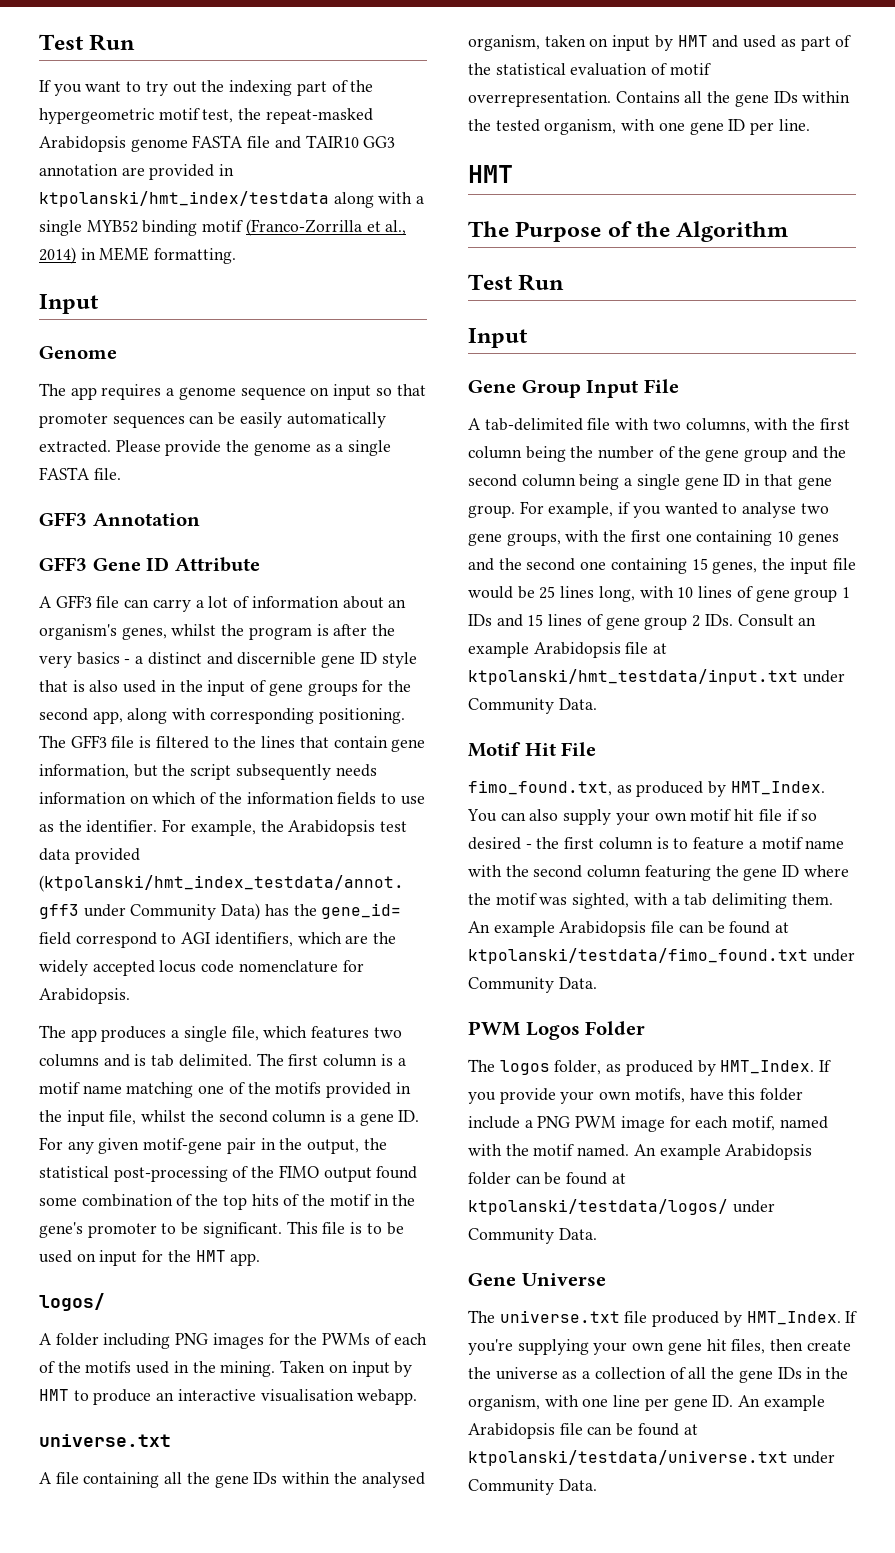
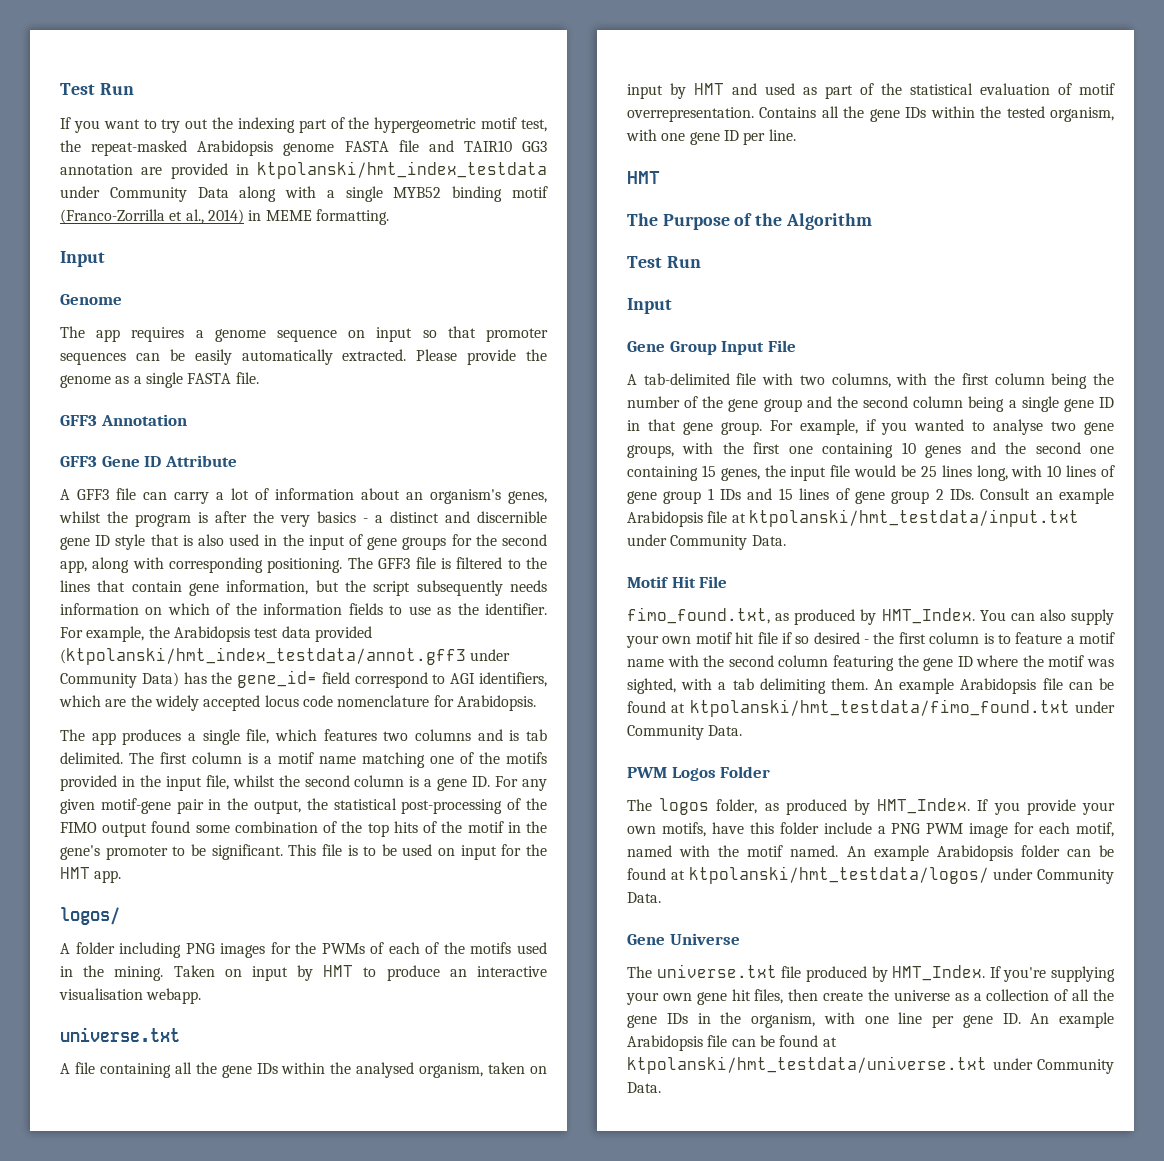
- If you want to try out the indexing part of the hypergeometric motif test, the repeat-masked Arabidopsis genome FASTA file and TAIR10 GG3 annotation are provided in ktpolanski/hmt_index/testdata along with a single MYB52 binding motif (Franco-Zorrilla et al., 2014) in MEME formatting.
+ If you want to try out the indexing part of the hypergeometric motif test, the repeat-masked Arabidopsis genome FASTA file and TAIR10 GG3 annotation are provided in ktpolanski/hmt_index_testdata under Community Data along with a single MYB52 binding motif (Franco-Zorrilla et al., 2014) in MEME formatting.
- An example Arabidopsis file can be found at ktpolanski/testdata/fimo_found.txt under Community Data.
+ An example Arabidopsis file can be found at ktpolanski/hmt_testdata/fimo_found.txt under Community Data.
- An example Arabidopsis folder can be found at ktpolanski/testdata/logos/ under Community Data.
+ An example Arabidopsis folder can be found at ktpolanski/hmt_testdata/logos/ under Community Data.
- If you're supplying your own gene hit files, then create the universe as a collection of all the gene IDs in the organism, with one line per gene ID. An example Arabidopsis file can be found at ktpolanski/testdata/universe.txt under Community Data.
+ If you're supplying your own gene hit files, then create the universe as a collection of all the gene IDs in the organism, with one line per gene ID. An example Arabidopsis file can be found at ktpolanski/hmt_testdata/universe.txt under Community Data.

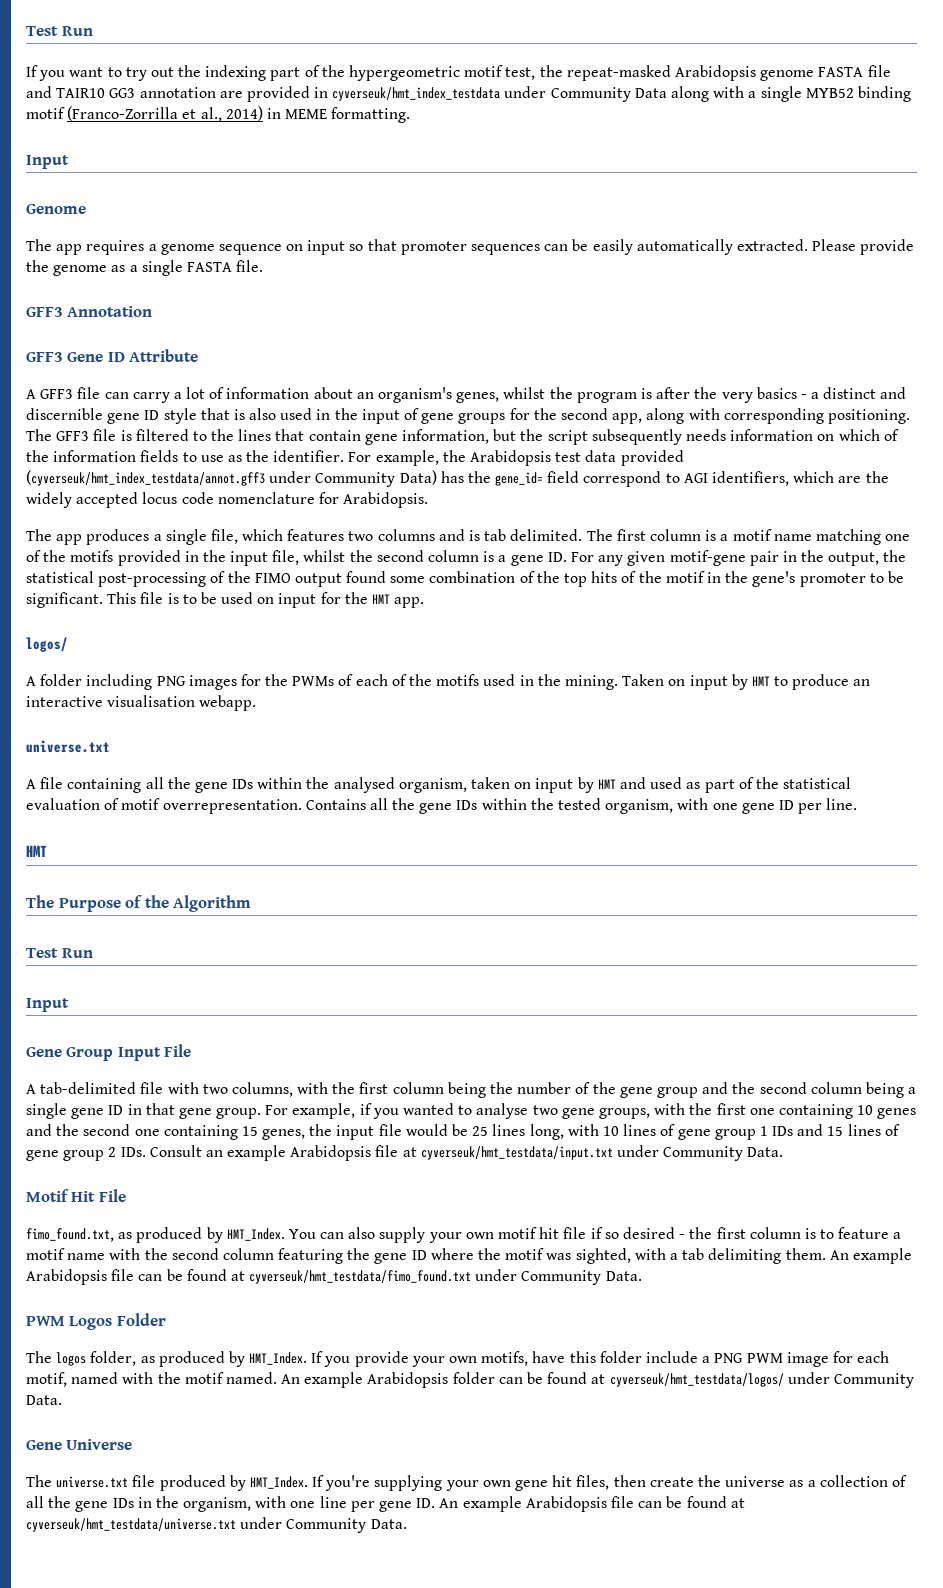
- If you want to try out the indexing part of the hypergeometric motif test, the repeat-masked Arabidopsis genome FASTA file and TAIR10 GG3 annotation are provided in ktpolanski/hmt_index_testdata under Community Data along with a single MYB52 binding motif (Franco-Zorrilla et al., 2014) in MEME formatting.
+ If you want to try out the indexing part of the hypergeometric motif test, the repeat-masked Arabidopsis genome FASTA file and TAIR10 GG3 annotation are provided in cyverseuk/hmt_index_testdata under Community Data along with a single MYB52 binding motif (Franco-Zorrilla et al., 2014) in MEME formatting.
- For example, the Arabidopsis test data provided (ktpolanski/hmt_index_testdata/annot.gff3 under Community Data) has the gene_id= field correspond to AGI identifiers, which are the widely accepted locus code nomenclature for Arabidopsis.
+ For example, the Arabidopsis test data provided (cyverseuk/hmt_index_testdata/annot.gff3 under Community Data) has the gene_id= field correspond to AGI identifiers, which are the widely accepted locus code nomenclature for Arabidopsis.
- For example, if you wanted to analyse two gene groups, with the first one containing 10 genes and the second one containing 15 genes, the input file would be 25 lines long, with 10 lines of gene group 1 IDs and 15 lines of gene group 2 IDs. Consult an example Arabidopsis file at ktpolanski/hmt_testdata/input.txt under Community Data.
+ For example, if you wanted to analyse two gene groups, with the first one containing 10 genes and the second one containing 15 genes, the input file would be 25 lines long, with 10 lines of gene group 1 IDs and 15 lines of gene group 2 IDs. Consult an example Arabidopsis file at cyverseuk/hmt_testdata/input.txt under Community Data.
- An example Arabidopsis file can be found at ktpolanski/hmt_testdata/fimo_found.txt under Community Data.
+ An example Arabidopsis file can be found at cyverseuk/hmt_testdata/fimo_found.txt under Community Data.
- An example Arabidopsis folder can be found at ktpolanski/hmt_testdata/logos/ under Community Data.
+ An example Arabidopsis folder can be found at cyverseuk/hmt_testdata/logos/ under Community Data.
- If you're supplying your own gene hit files, then create the universe as a collection of all the gene IDs in the organism, with one line per gene ID. An example Arabidopsis file can be found at ktpolanski/hmt_testdata/universe.txt under Community Data.
+ If you're supplying your own gene hit files, then create the universe as a collection of all the gene IDs in the organism, with one line per gene ID. An example Arabidopsis file can be found at cyverseuk/hmt_testdata/universe.txt under Community Data.

